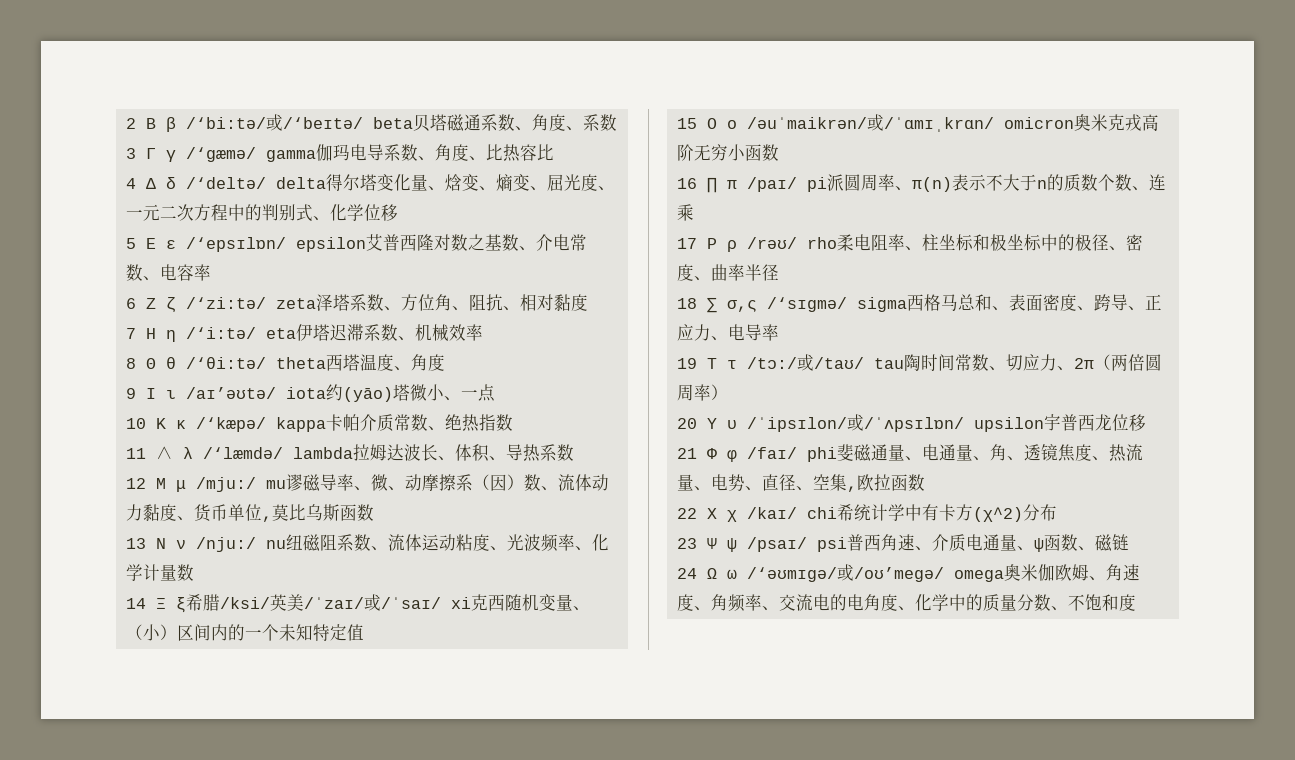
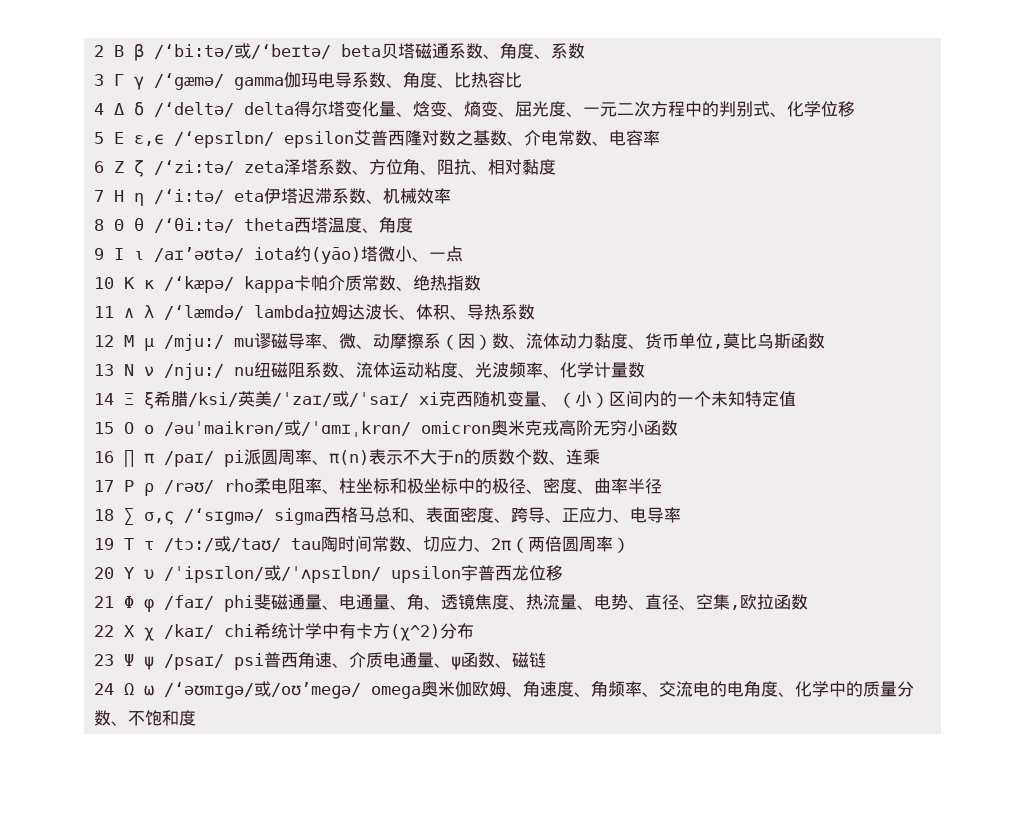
- 5 Ε ε /‘epsɪlɒn/ epsilon艾普西隆对数之基数、介电常数、电容率
+ 5 Ε ε,ϵ /‘epsɪlɒn/ epsilon艾普西隆对数之基数、介电常数、电容率

